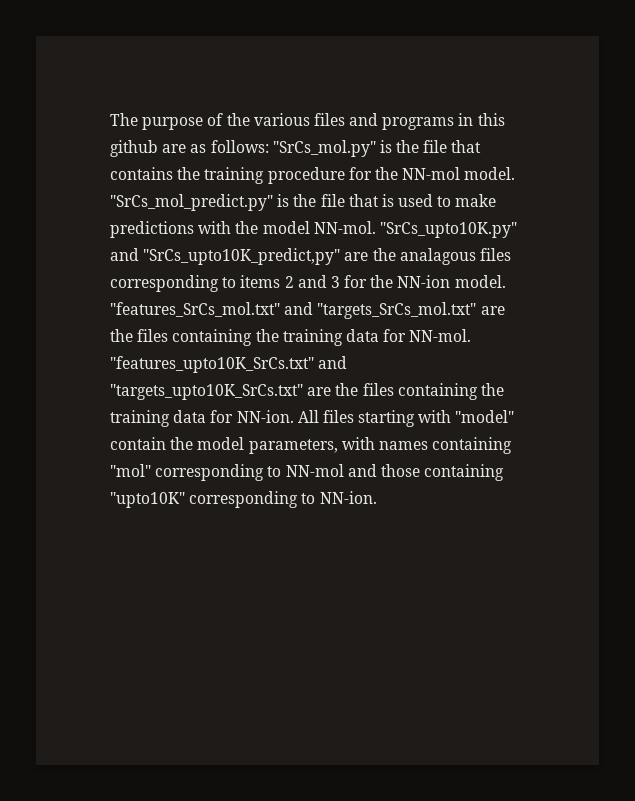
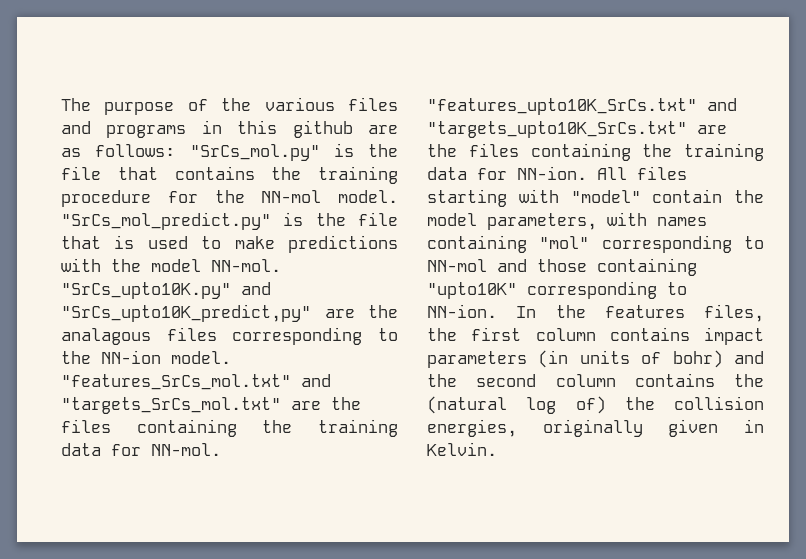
- "SrCs_upto10K.py" and "SrCs_upto10K_predict,py" are the analagous files corresponding to items 2 and 3 for the NN-ion model.
+ "SrCs_upto10K.py" and "SrCs_upto10K_predict,py" are the analagous files corresponding to the NN-ion model.
+ In the features files, the first column contains impact parameters (in units of bohr) and the second column contains the (natural log of) the collision energies, originally given in Kelvin.

